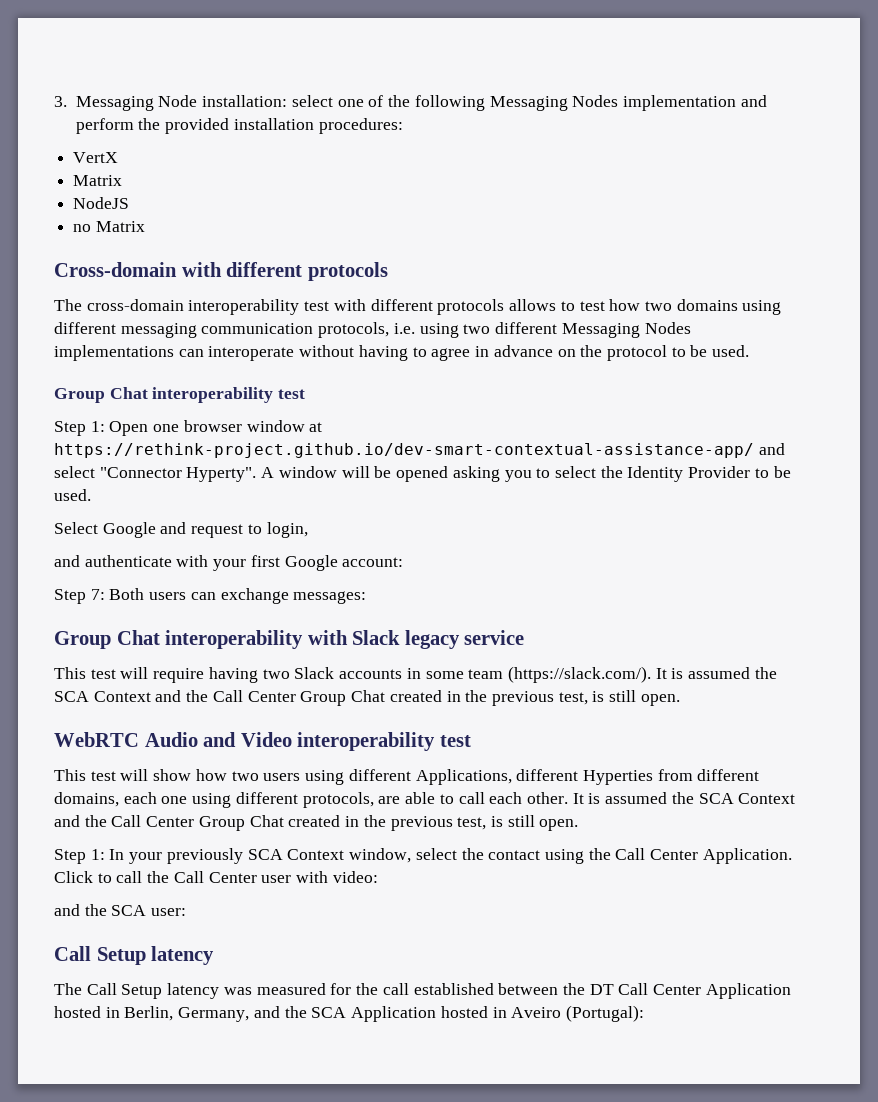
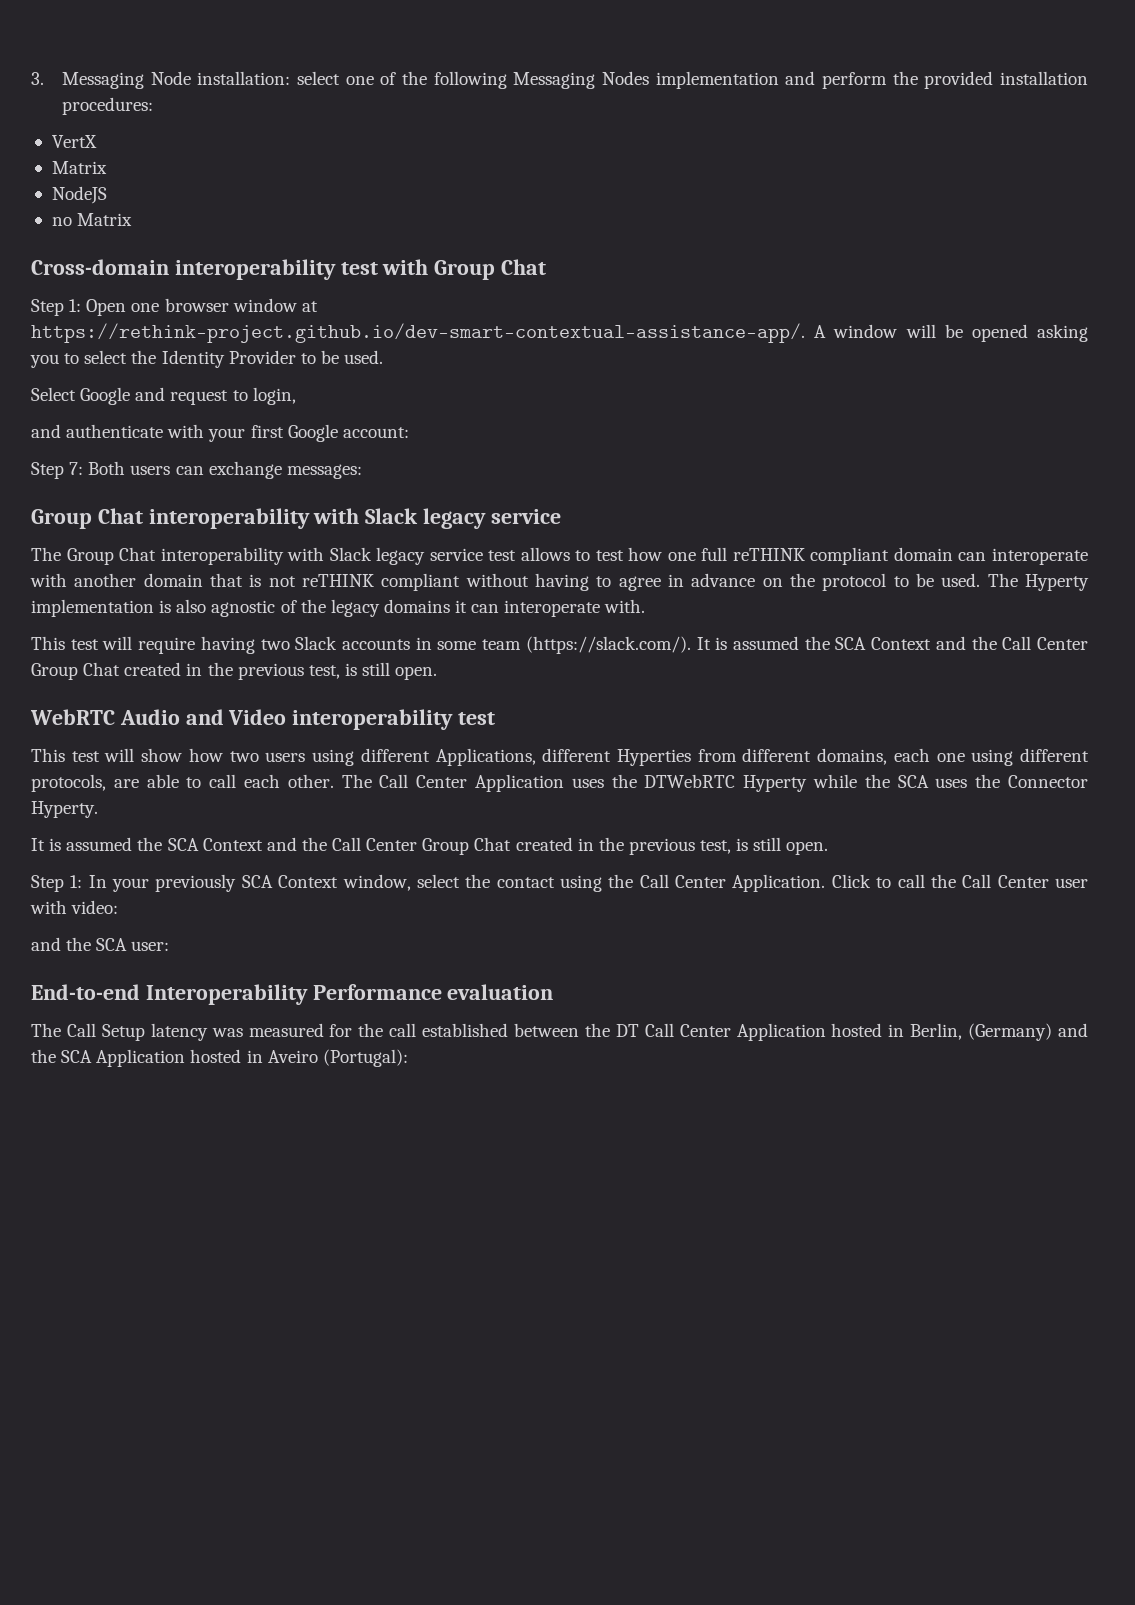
- Cross-domain with different protocols
- The cross-domain interoperability test with different protocols allows to test how two domains using different messaging communication protocols, i.e. using two different Messaging Nodes implementations can interoperate without having to agree in advance on the protocol to be used.
- Group Chat interoperability test
+ Cross-domain interoperability test with Group Chat
- Step 1: Open one browser window at https://rethink-project.github.io/dev-smart-contextual-assistance-app/ and select "Connector Hyperty". A window will be opened asking you to select the Identity Provider to be used.
+ Step 1: Open one browser window at https://rethink-project.github.io/dev-smart-contextual-assistance-app/. A window will be opened asking you to select the Identity Provider to be used.
+ The Group Chat interoperability with Slack legacy service test allows to test how one full reTHINK compliant domain can interoperate with another domain that is not reTHINK compliant without having to agree in advance on the protocol to be used. The Hyperty implementation is also agnostic of the legacy domains it can interoperate with.
- This test will show how two users using different Applications, different Hyperties from different domains, each one using different protocols, are able to call each other. It is assumed the SCA Context and the Call Center Group Chat created in the previous test, is still open.
+ This test will show how two users using different Applications, different Hyperties from different domains, each one using different protocols, are able to call each other. The Call Center Application uses the DTWebRTC Hyperty while the SCA uses the Connector Hyperty.
+ It is assumed the SCA Context and the Call Center Group Chat created in the previous test, is still open.
  and the SCA user:
- Call Setup latency
+ End-to-end Interoperability Performance evaluation
- The Call Setup latency was measured for the call established between the DT Call Center Application hosted in Berlin, Germany, and the SCA Application hosted in Aveiro (Portugal):
+ The Call Setup latency was measured for the call established between the DT Call Center Application hosted in Berlin, (Germany) and the SCA Application hosted in Aveiro (Portugal):

